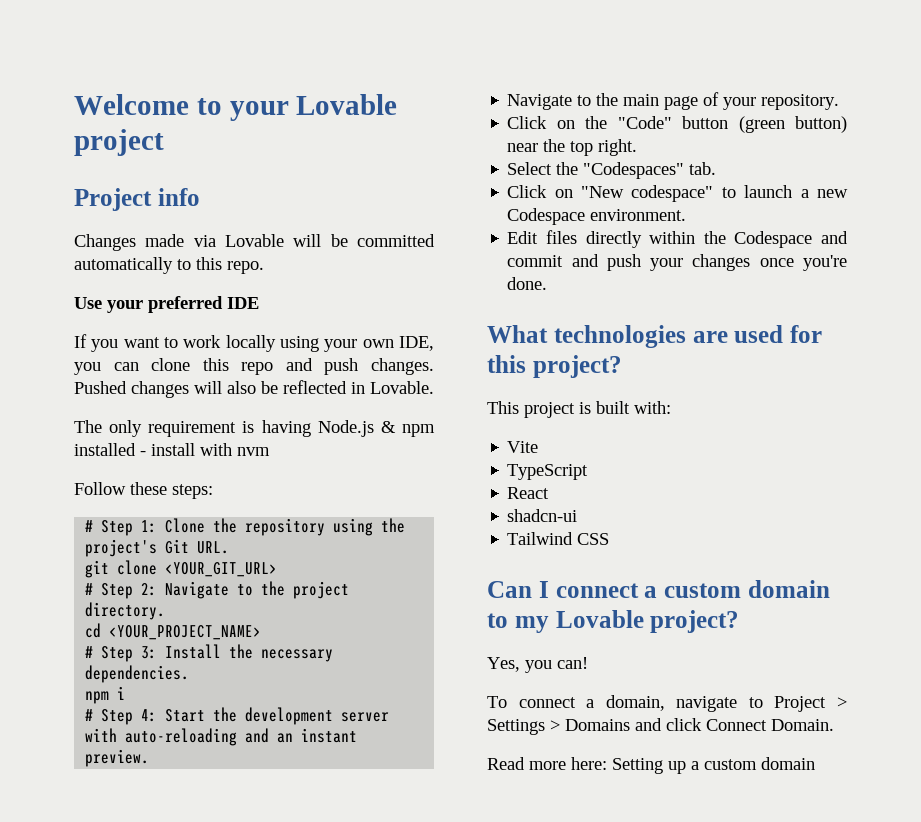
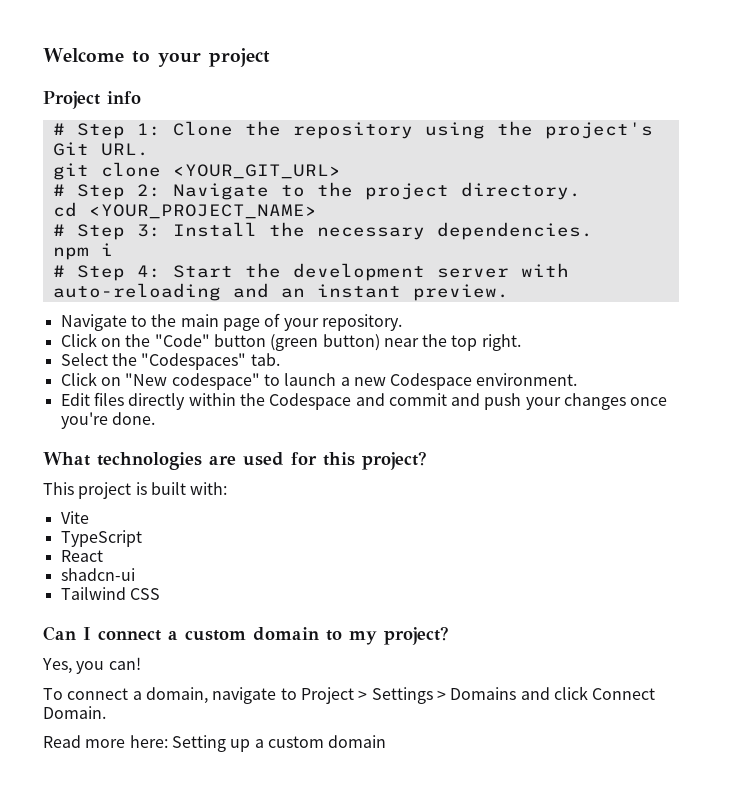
- Welcome to your Lovable project
+ Welcome to your project
- Changes made via Lovable will be committed automatically to this repo.
- Use your preferred IDE
- If you want to work locally using your own IDE, you can clone this repo and push changes. Pushed changes will also be reflected in Lovable.
- The only requirement is having Node.js & npm installed - install with nvm
- Follow these steps:
- Can I connect a custom domain to my Lovable project?
+ Can I connect a custom domain to my project?

